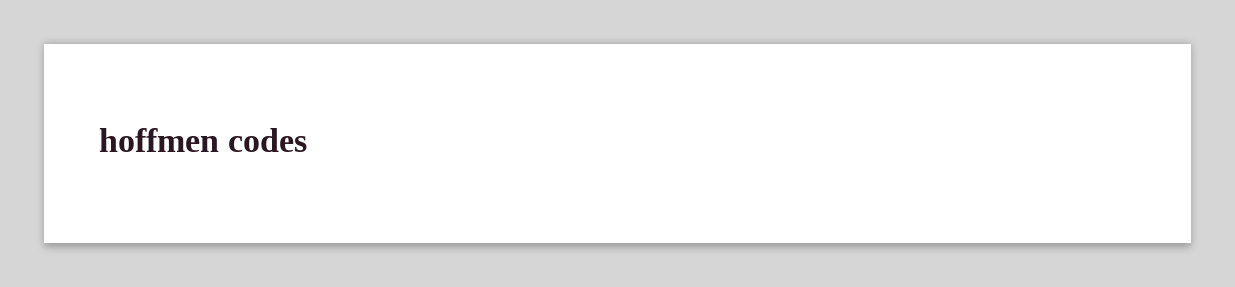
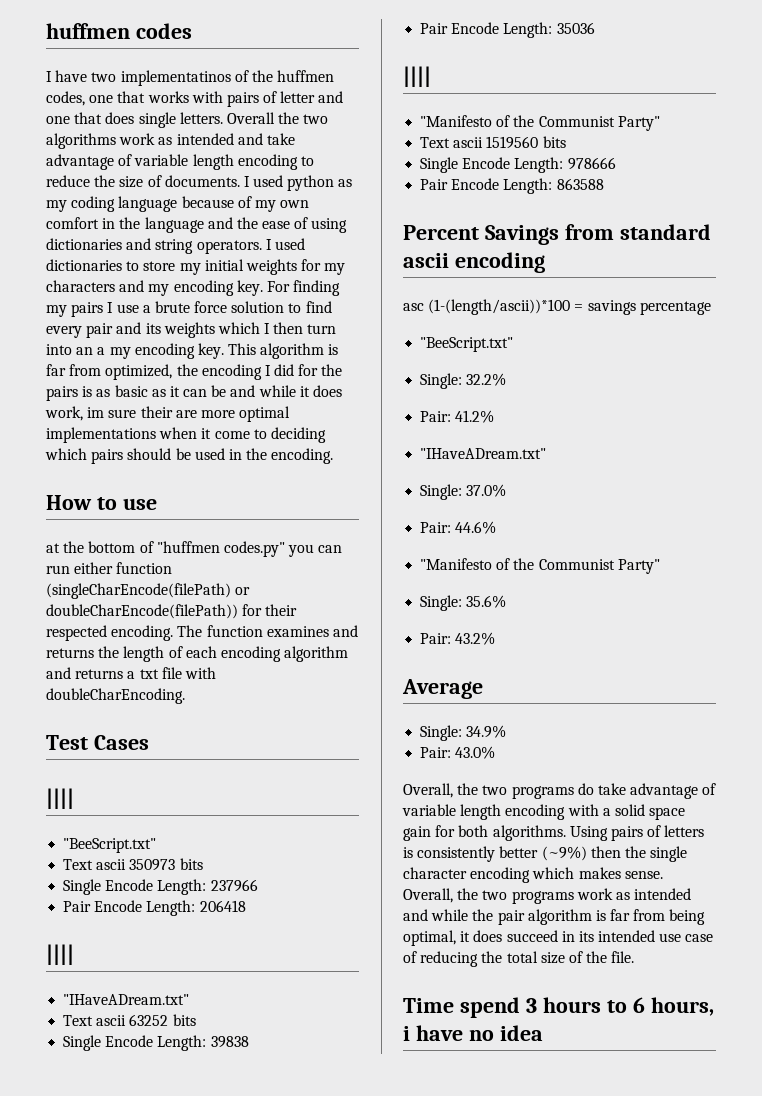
- hoffmen codes
+ huffmen codes
+ I have two implementatinos of the huffmen codes, one that works with pairs of letter and one that does single letters. Overall the two algorithms work as intended and take advantage of variable length encoding to reduce the size of documents. I used python as my coding language because of my own comfort in the language and the ease of using dictionaries and string operators. I used dictionaries to store my initial weights for my characters and my encoding key. For finding my pairs I use a brute force solution to find every pair and its weights which I then turn into an a my encoding key. This algorithm is far from optimized, the encoding I did for the pairs is as basic as it can be and while it does work, im sure their are more optimal implementations when it come to deciding which pairs should be used in the encoding.
+ How to use
+ at the bottom of "huffmen codes.py" you can run either function (singleCharEncode(filePath) or doubleCharEncode(filePath)) for their respected encoding. The function examines and returns the length of each encoding algorithm and returns a txt file with doubleCharEncoding.
+ Test Cases
+ ||||
+ "BeeScript.txt"
+ Text ascii 350973 bits
+ Single Encode Length: 237966
+ Pair Encode Length: 206418
+ ||||
+ "IHaveADream.txt"
+ Text ascii 63252 bits
+ Single Encode Length: 39838
+ Pair Encode Length: 35036
+ ||||
+ "Manifesto of the Communist Party"
+ Text ascii 1519560 bits
+ Single Encode Length: 978666
+ Pair Encode Length: 863588
+ Percent Savings from standard ascii encoding
+ asc (1-(length/ascii))*100 = savings percentage
+ "BeeScript.txt"
+ Single: 32.2%
+ Pair: 41.2%
+ "IHaveADream.txt"
+ Single: 37.0%
+ Pair: 44.6%
+ "Manifesto of the Communist Party"
+ Single: 35.6%
+ Pair: 43.2%
+ Average
+ Single: 34.9%
+ Pair: 43.0%
+ Overall, the two programs do take advantage of variable length encoding with a solid space gain for both algorithms. Using pairs of letters is consistently better (~9%) then the single character encoding which makes sense. Overall, the two programs work as intended and while the pair algorithm is far from being optimal, it does succeed in its intended use case of reducing the total size of the file.
+ Time spend 3 hours to 6 hours, i have no idea

